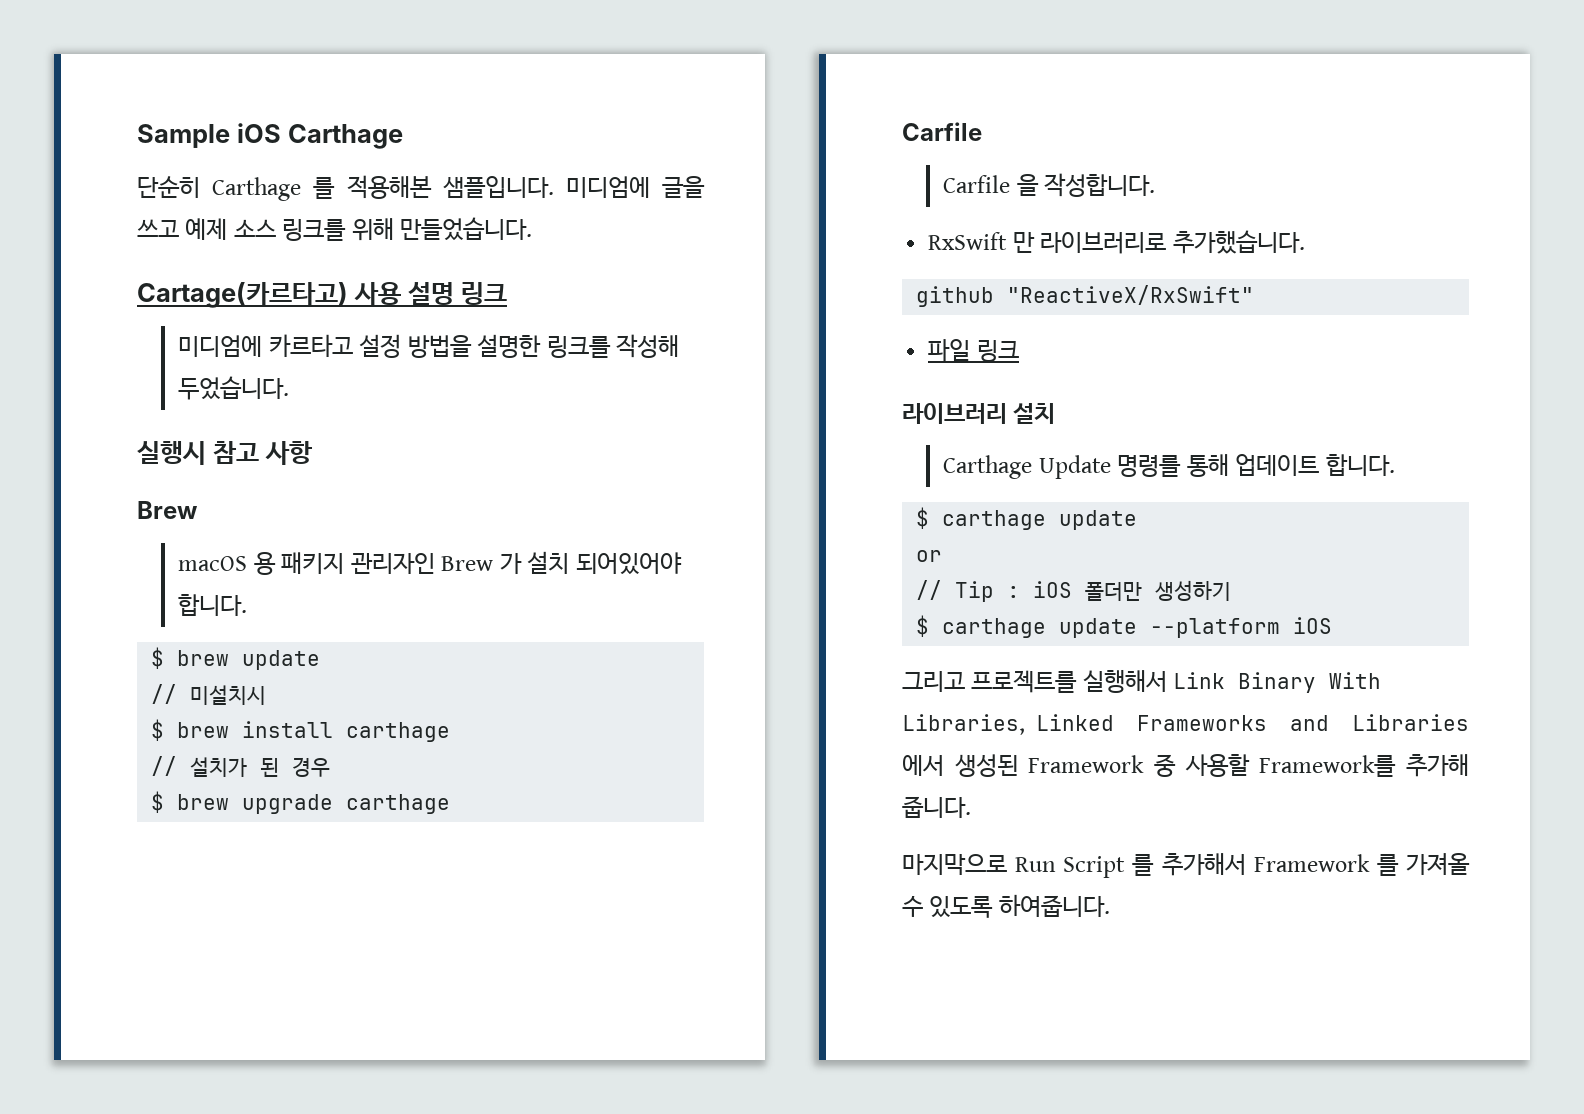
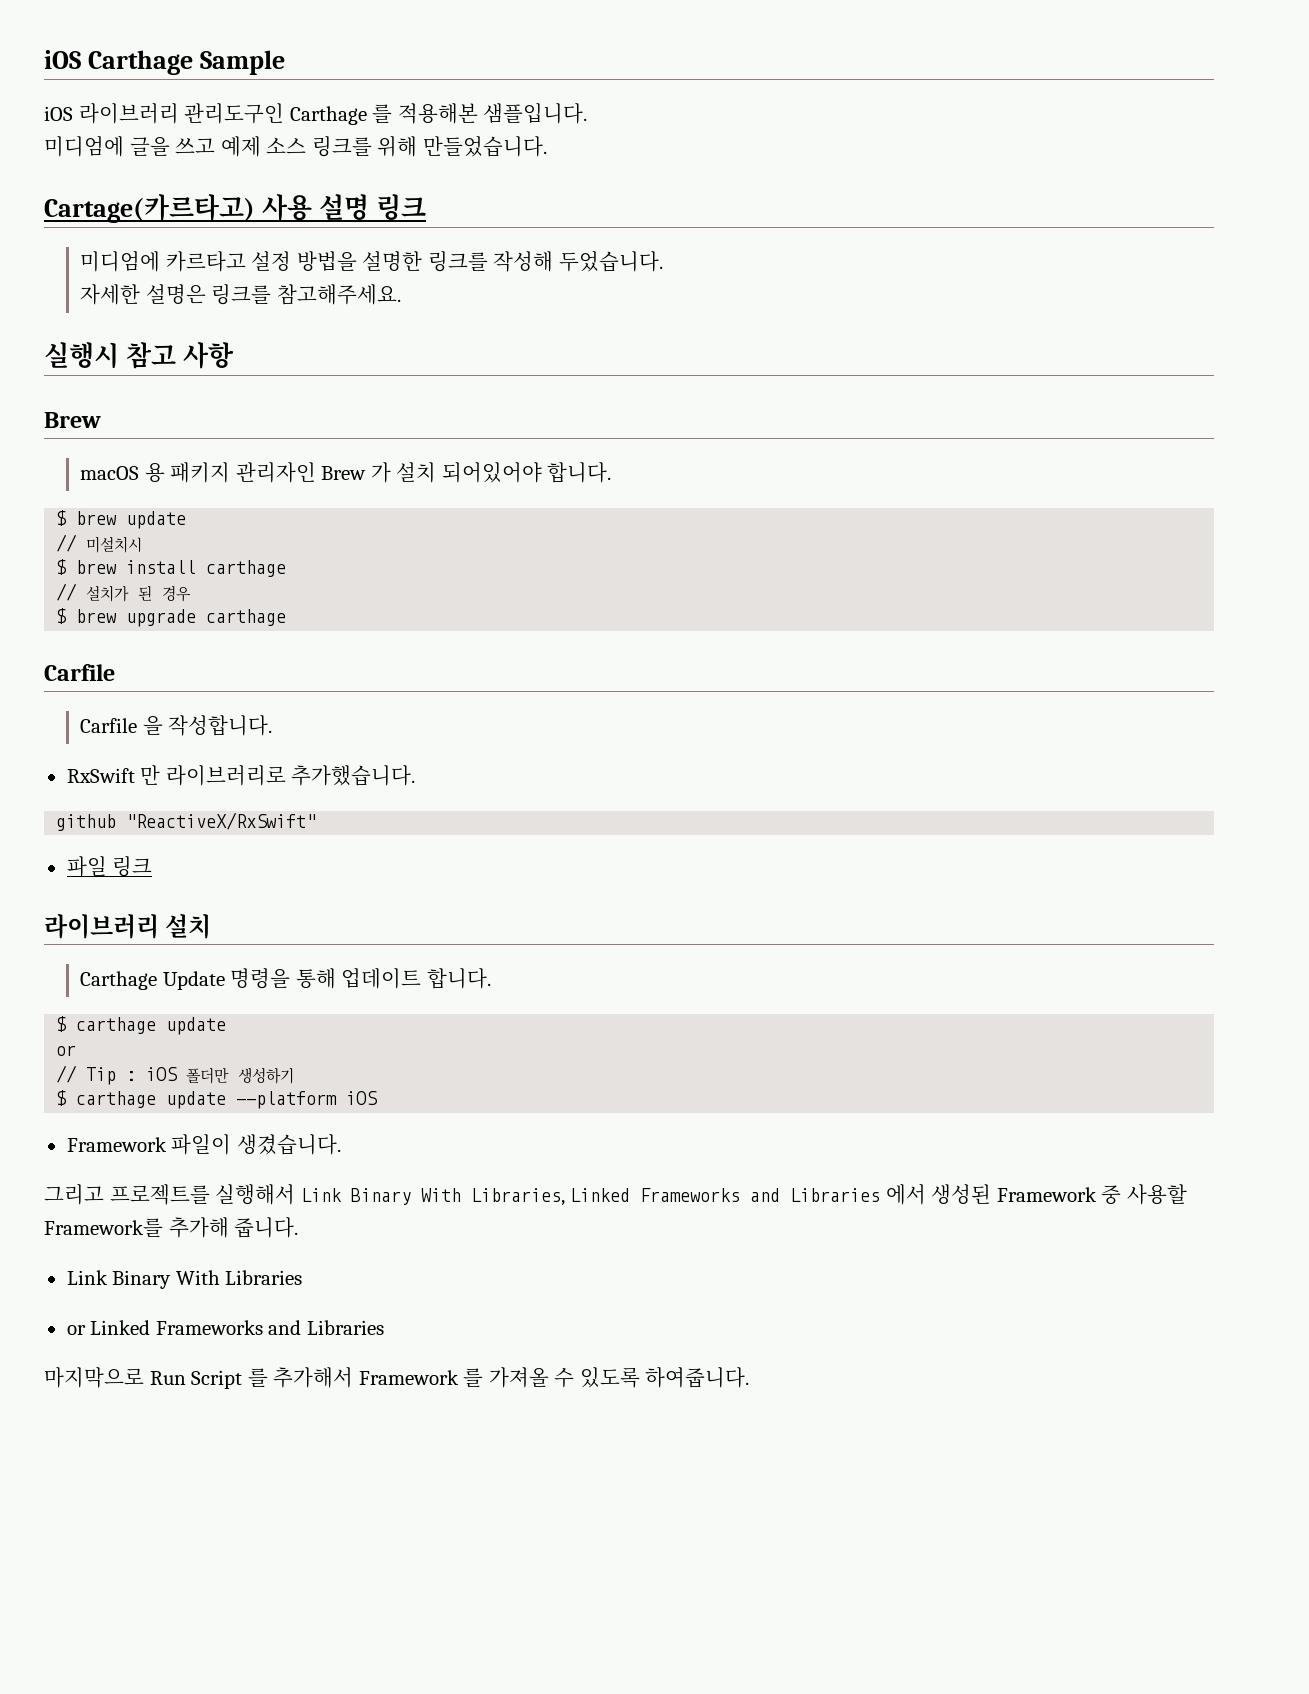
- Sample iOS Carthage
- 단순히 Carthage 를 적용해본 샘플입니다. 미디엄에 글을 쓰고 예제 소스 링크를 위해 만들었습니다.
+ iOS Carthage Sample
+ iOS 라이브러리 관리도구인 Carthage 를 적용해본 샘플입니다.
+ 미디엄에 글을 쓰고 예제 소스 링크를 위해 만들었습니다.
+ 자세한 설명은 링크를 참고해주세요.
- Carthage Update 명령를 통해 업데이트 합니다.
+ Carthage Update 명령을 통해 업데이트 합니다.
+ Framework 파일이 생겼습니다.
+ Link Binary With Libraries
+ or Linked Frameworks and Libraries

